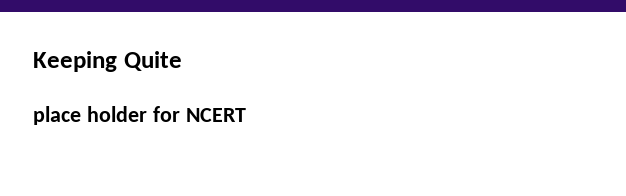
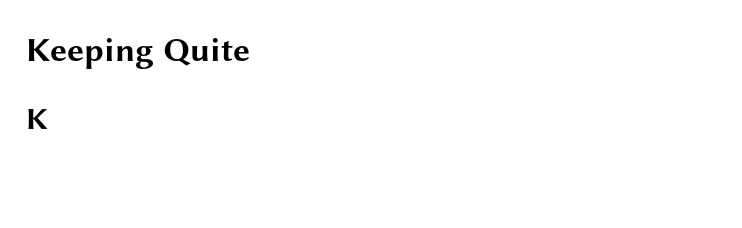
- place holder for NCERT
+ K

